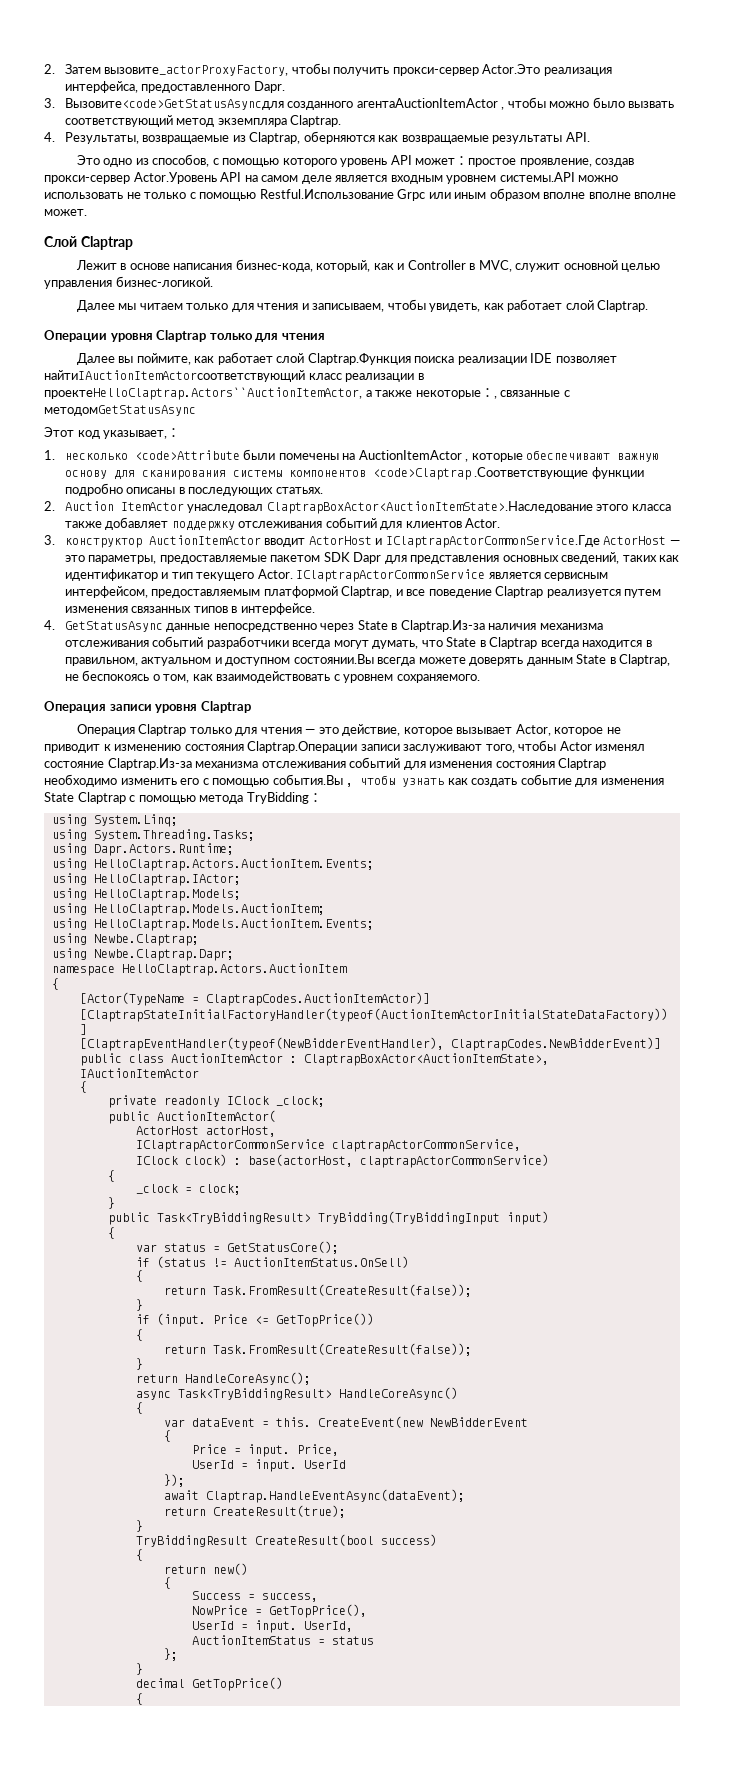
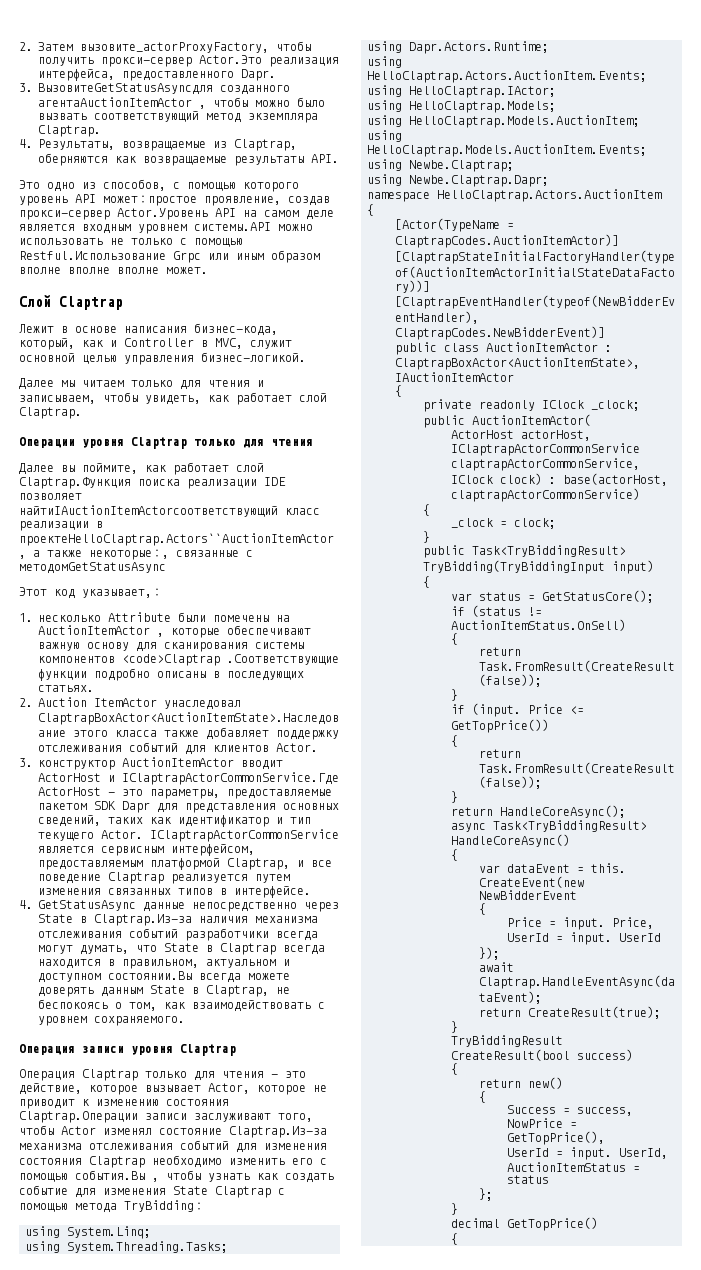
- 3. Вызовите<code>GetStatusAsyncдля созданного агентаAuctionItemActor , чтобы можно было вызвать соответствующий метод экземпляра Claptrap.
+ 3. ВызовитеGetStatusAsyncдля созданного агентаAuctionItemActor , чтобы можно было вызвать соответствующий метод экземпляра Claptrap.
- 1. несколько <code>Attribute были помечены на AuctionItemActor , которые обеспечивают важную основу для сканирования системы компонентов <code>Claptrap .Соответствующие функции подробно описаны в последующих статьях.
+ 1. несколько Attribute были помечены на AuctionItemActor , которые обеспечивают важную основу для сканирования системы компонентов <code>Claptrap .Соответствующие функции подробно описаны в последующих статьях.

